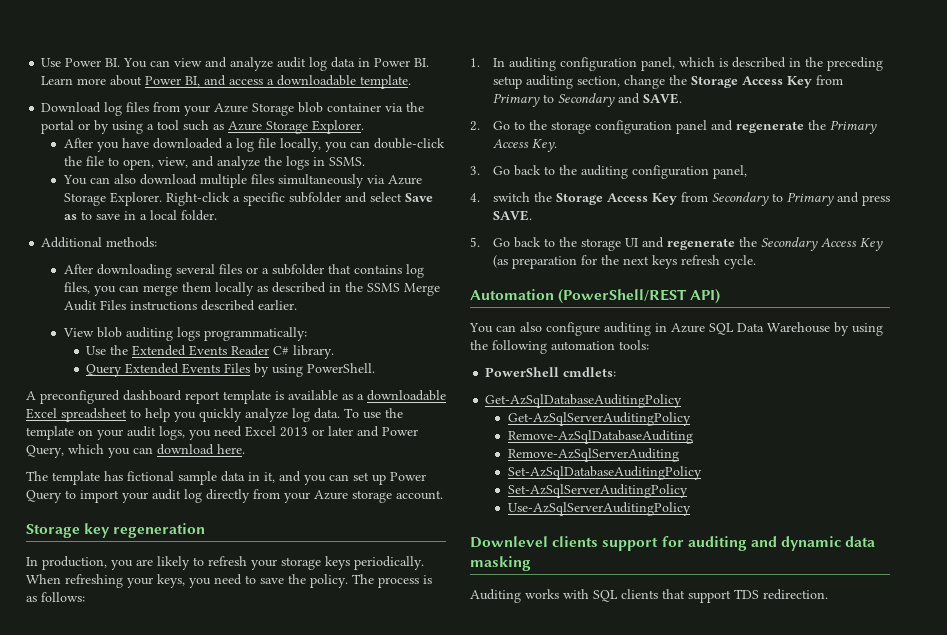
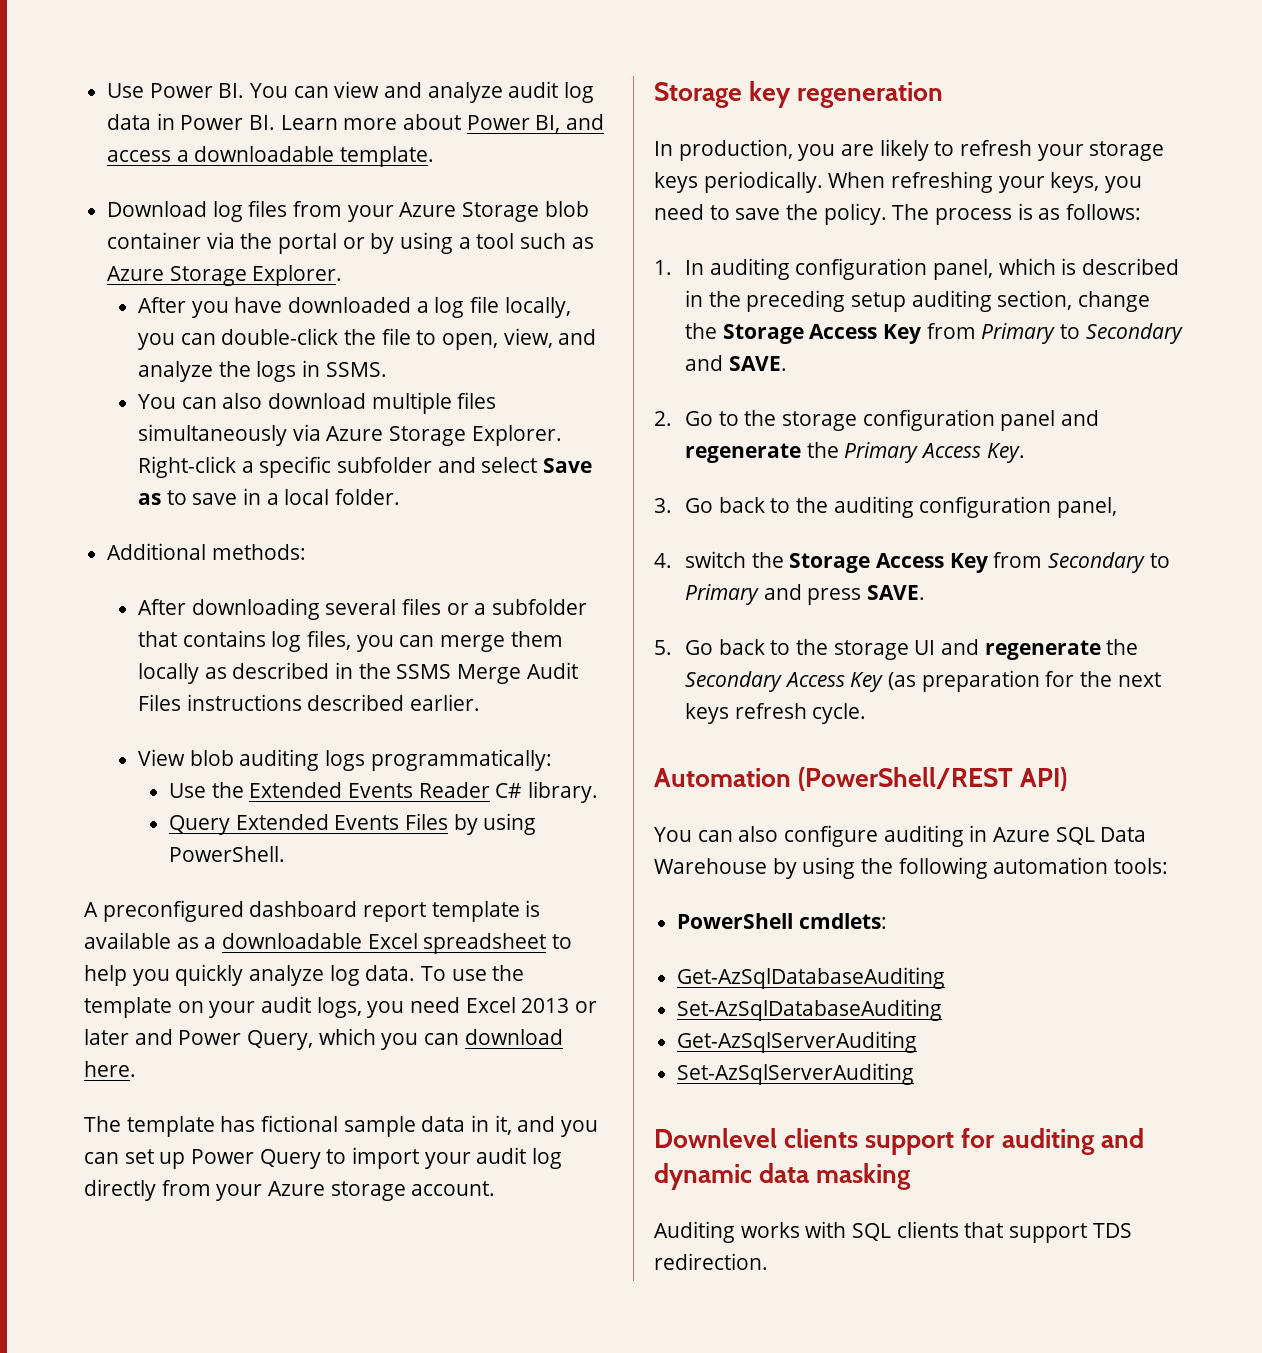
- Get-AzSqlDatabaseAuditingPolicy
- Get-AzSqlServerAuditingPolicy
- Remove-AzSqlDatabaseAuditing
- Remove-AzSqlServerAuditing
- Set-AzSqlDatabaseAuditingPolicy
- Set-AzSqlServerAuditingPolicy
- Use-AzSqlServerAuditingPolicy
+ Get-AzSqlDatabaseAuditing
+ Set-AzSqlDatabaseAuditing
+ Get-AzSqlServerAuditing
+ Set-AzSqlServerAuditing

